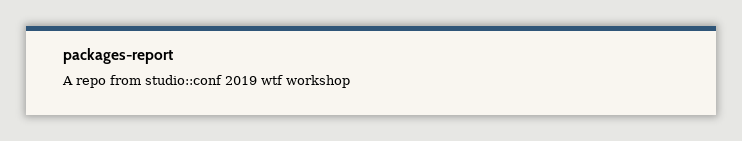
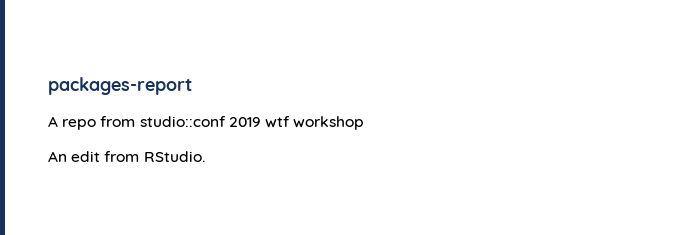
+ An edit from RStudio.

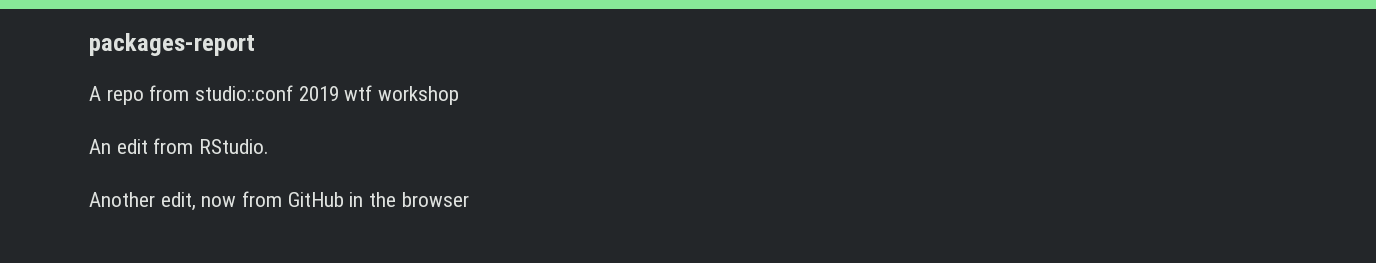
+ Another edit, now from GitHub in the browser

